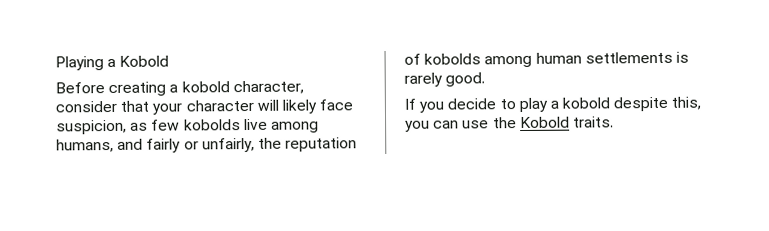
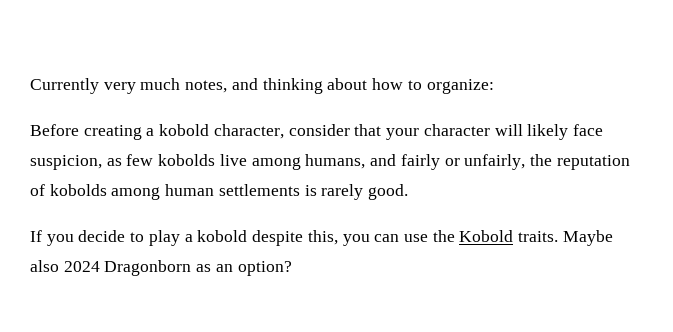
- Playing a Kobold
+ Currently very much notes, and thinking about how to organize:
+ Maybe also 2024 Dragonborn as an option?

